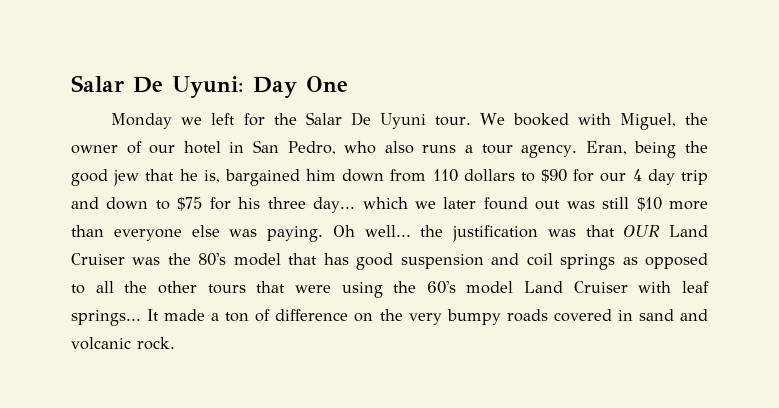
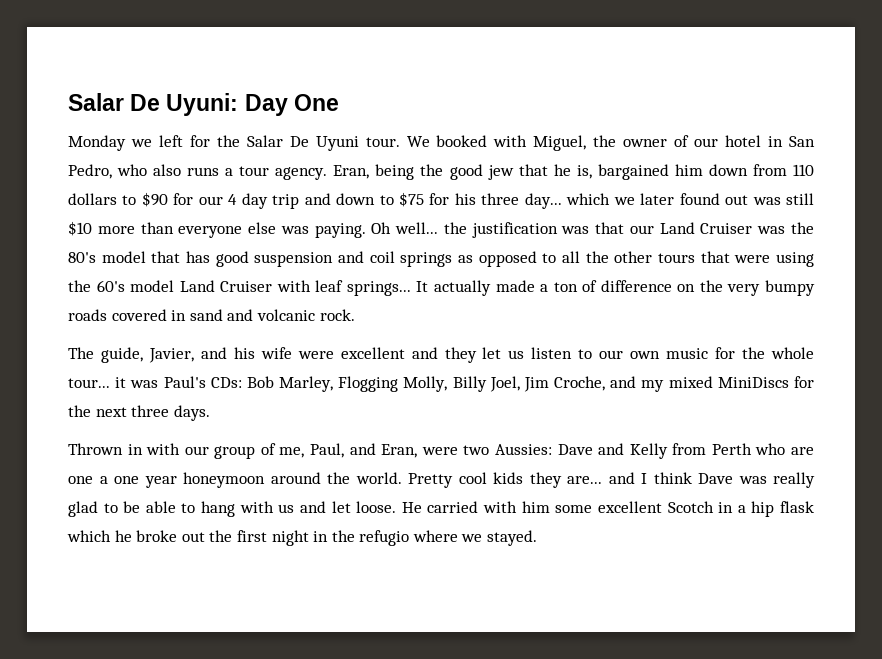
- Oh well... the justification was that OUR Land Cruiser was the 80's model that has good suspension and coil springs as opposed to all the other tours that were using the 60's model Land Cruiser with leaf springs...
+ Oh well... the justification was that our Land Cruiser was the 80's model that has good suspension and coil springs as opposed to all the other tours that were using the 60's model Land Cruiser with leaf springs...
- It made a ton of difference on the very bumpy roads covered in sand and volcanic rock.
+ It actually made a ton of difference on the very bumpy roads covered in sand and volcanic rock.
+ The guide, Javier, and his wife were excellent and they let us listen to our own music for the whole tour... it was Paul's CDs: Bob Marley, Flogging Molly, Billy Joel, Jim Croche, and my mixed MiniDiscs for the next three days.
+ Thrown in with our group of me, Paul, and Eran, were two Aussies: Dave and Kelly from Perth who are one a one year honeymoon around the world. Pretty cool kids they are... and I think Dave was really glad to be able to hang with us and let loose. He carried with him some excellent Scotch in a hip flask which he broke out the first night in the refugio where we stayed.

